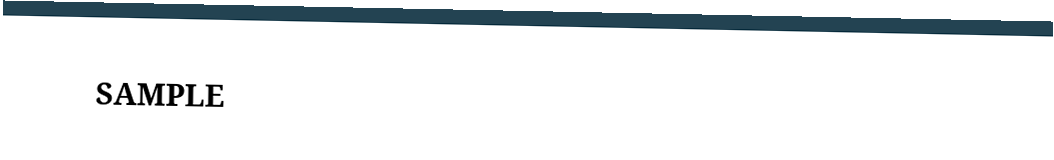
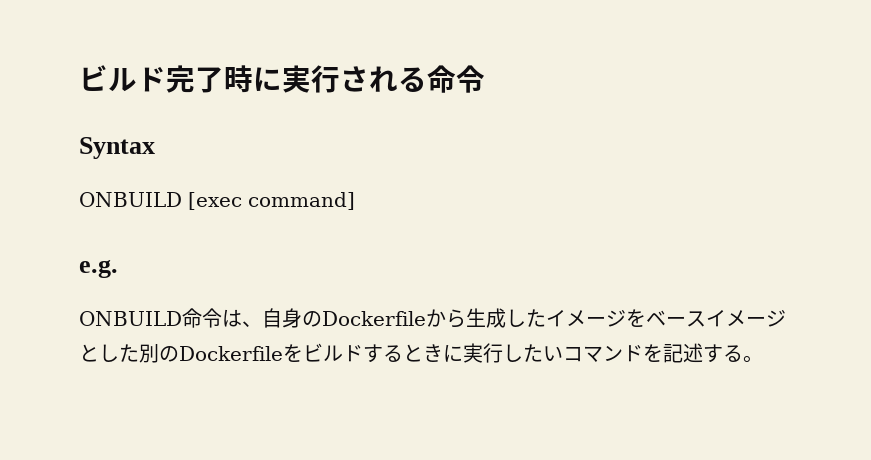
- SAMPLE
+ ビルド完了時に実行される命令
+ Syntax
+ ONBUILD [exec command]
+ e.g.
+ ONBUILD命令は、自身のDockerfileから生成したイメージをベースイメージとした別のDockerfileをビルドするときに実行したいコマンドを記述する。

